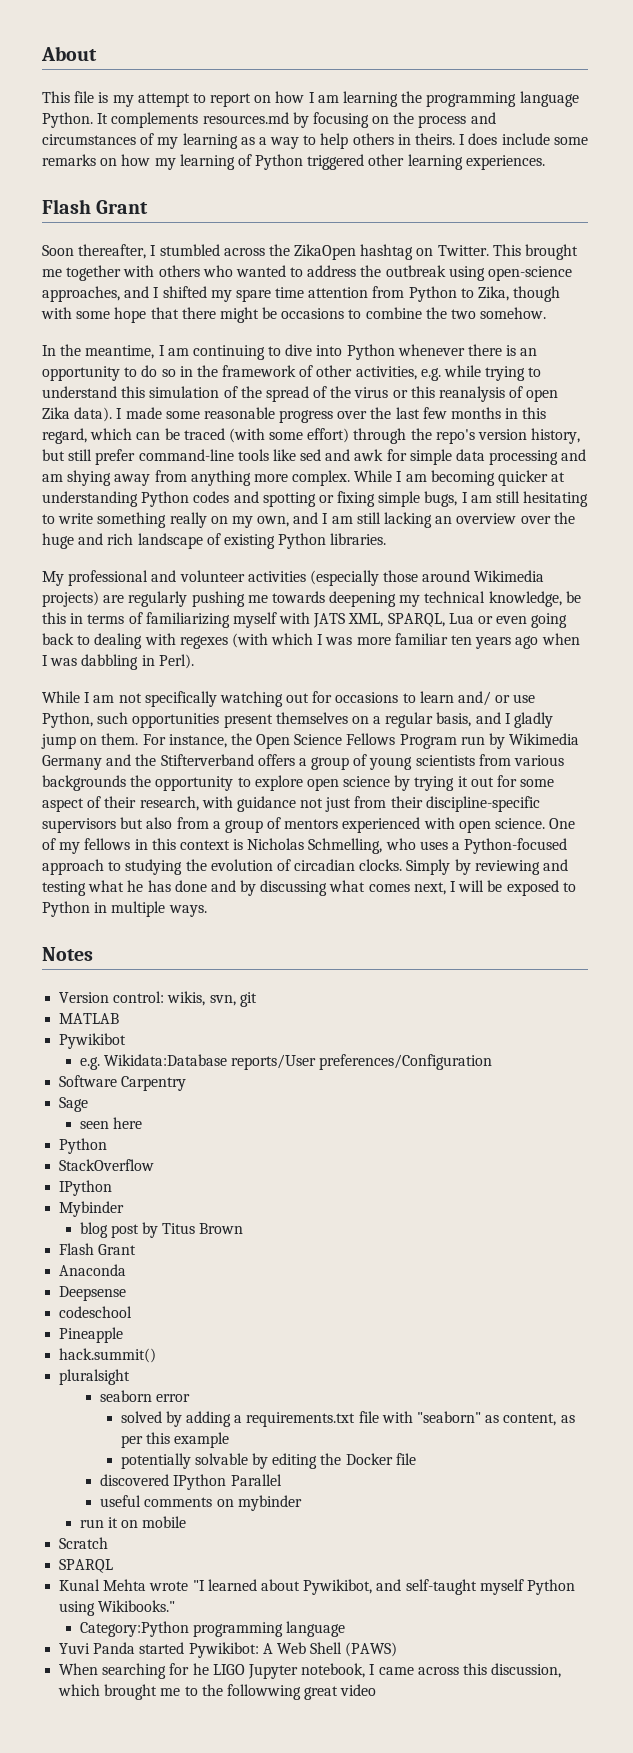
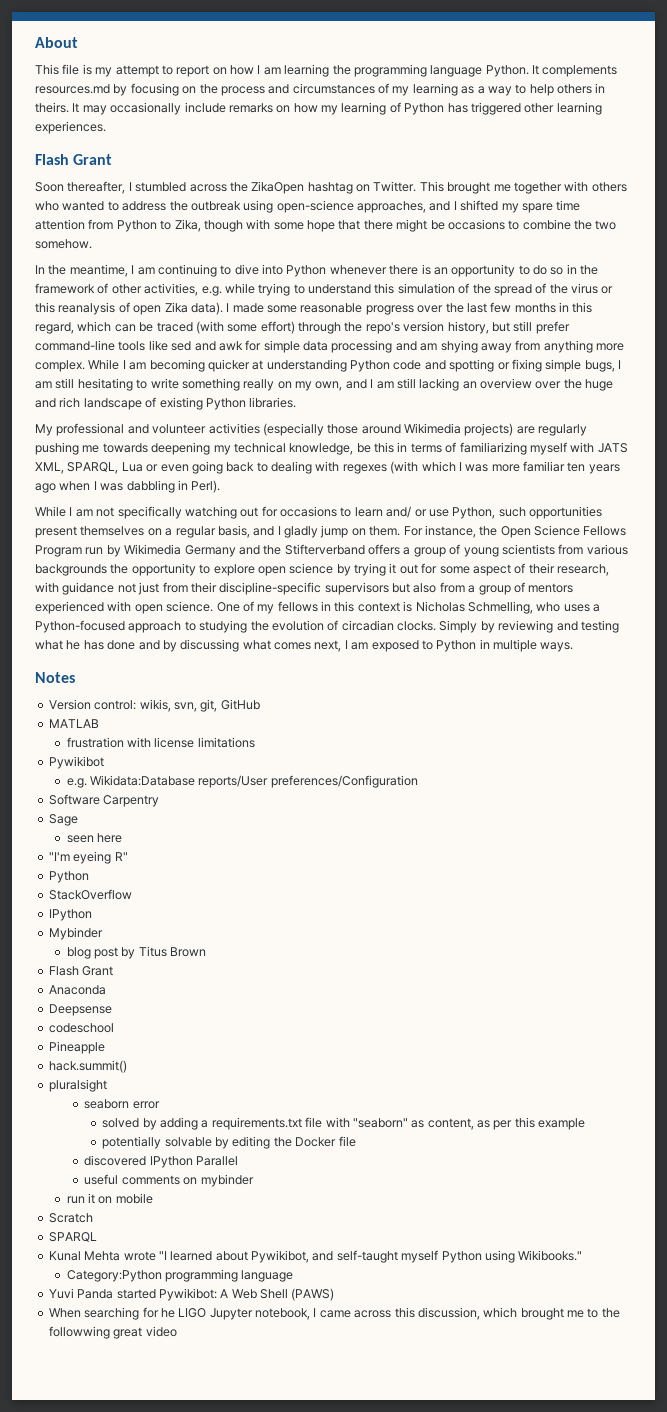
- I does include some remarks on how my learning of Python triggered other learning experiences.
+ It may occasionally include remarks on how my learning of Python has triggered other learning experiences.
- While I am becoming quicker at understanding Python codes and spotting or fixing simple bugs, I am still hesitating to write something really on my own, and I am still lacking an overview over the huge and rich landscape of existing Python libraries.
+ While I am becoming quicker at understanding Python code and spotting or fixing simple bugs, I am still hesitating to write something really on my own, and I am still lacking an overview over the huge and rich landscape of existing Python libraries.
- Simply by reviewing and testing what he has done and by discussing what comes next, I will be exposed to Python in multiple ways.
+ Simply by reviewing and testing what he has done and by discussing what comes next, I am exposed to Python in multiple ways.
- Version control: wikis, svn, git
+ Version control: wikis, svn, git, GitHub
+ frustration with license limitations
+ "I'm eyeing R"

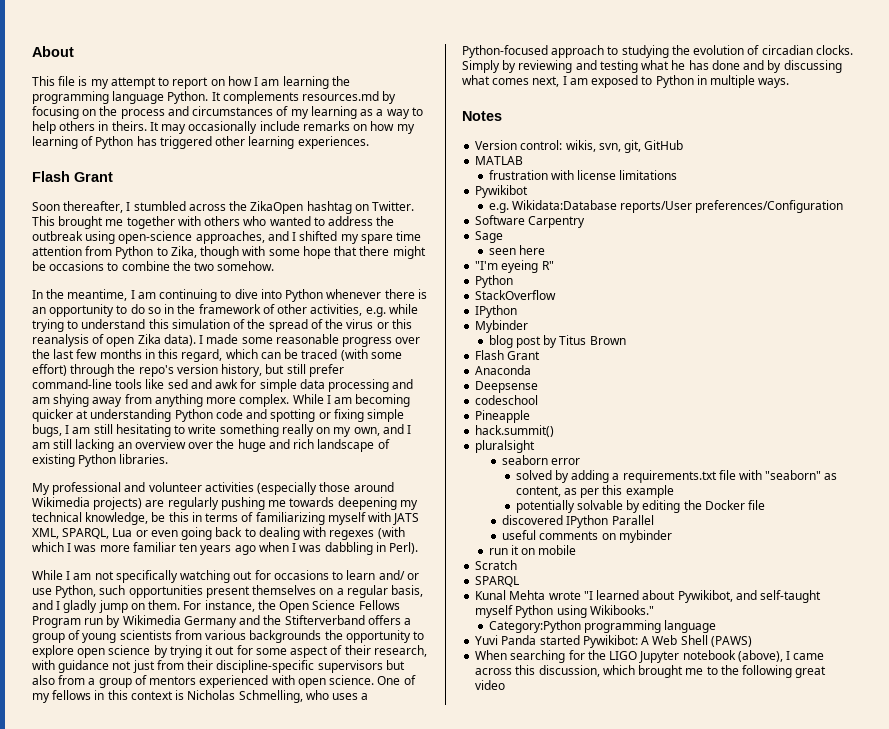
- When searching for he LIGO Jupyter notebook, I came across this discussion, which brought me to the followwing great video
+ When searching for the LIGO Jupyter notebook (above), I came across this discussion, which brought me to the following great video

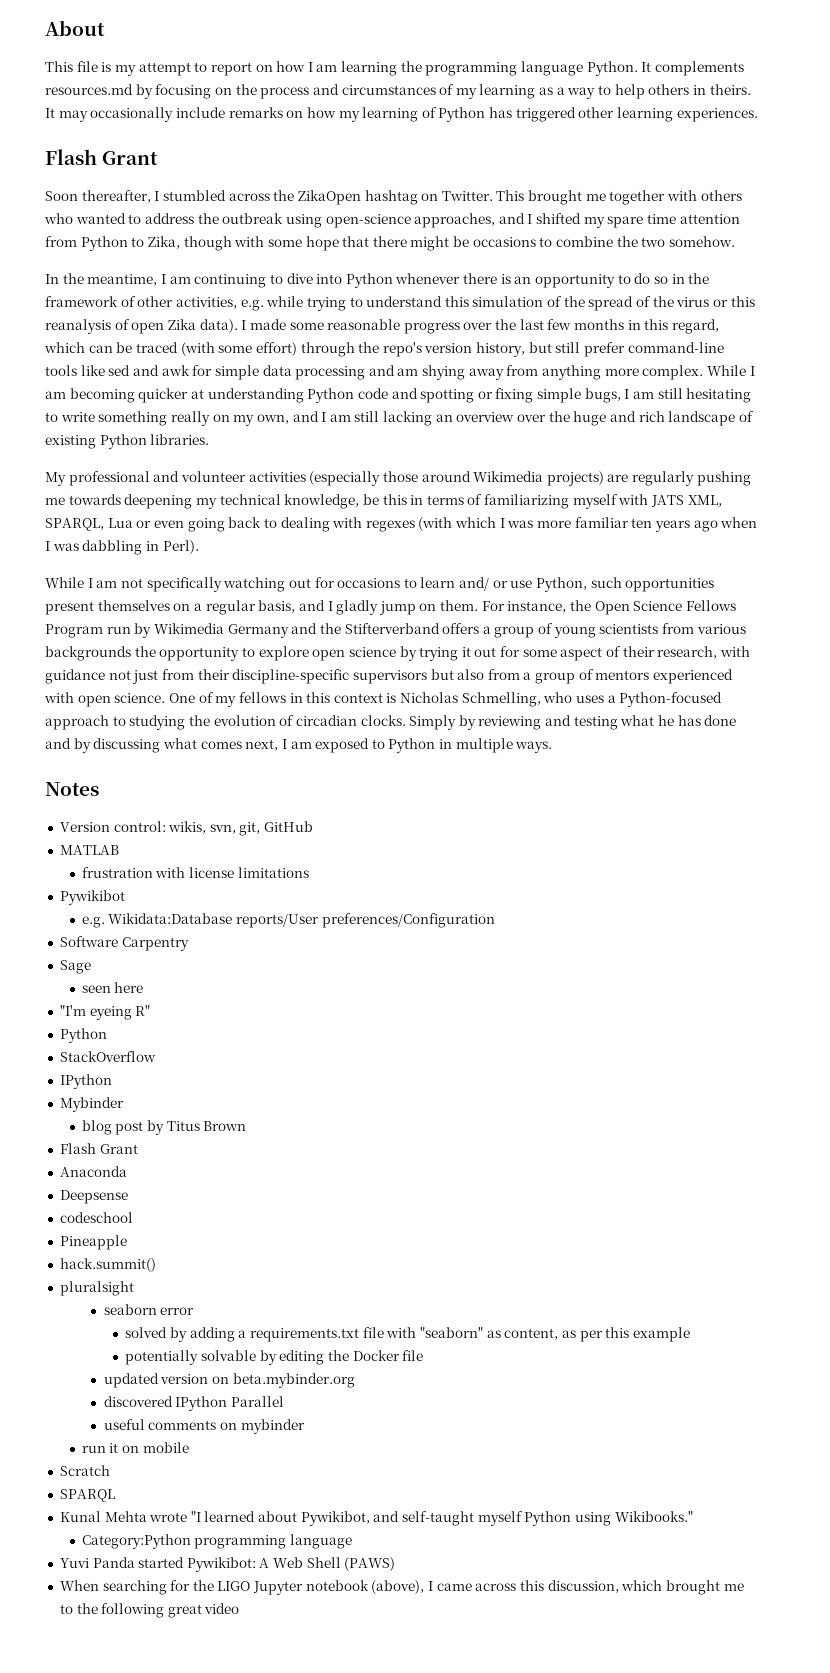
+ updated version on beta.mybinder.org

